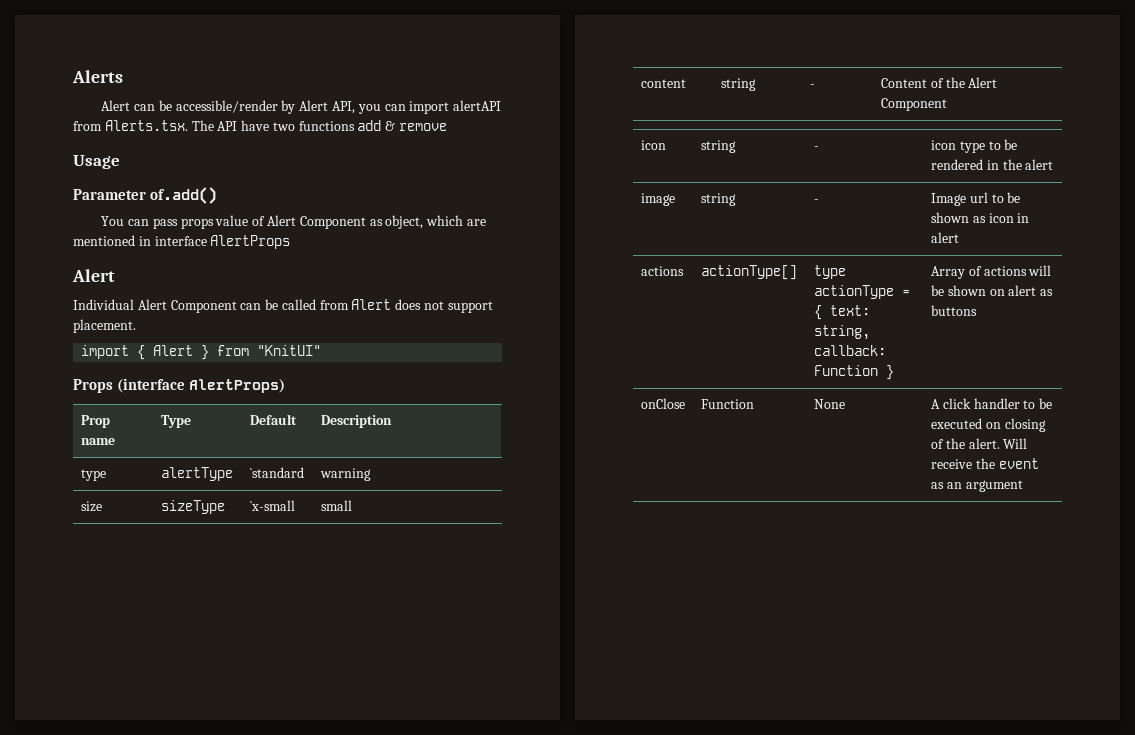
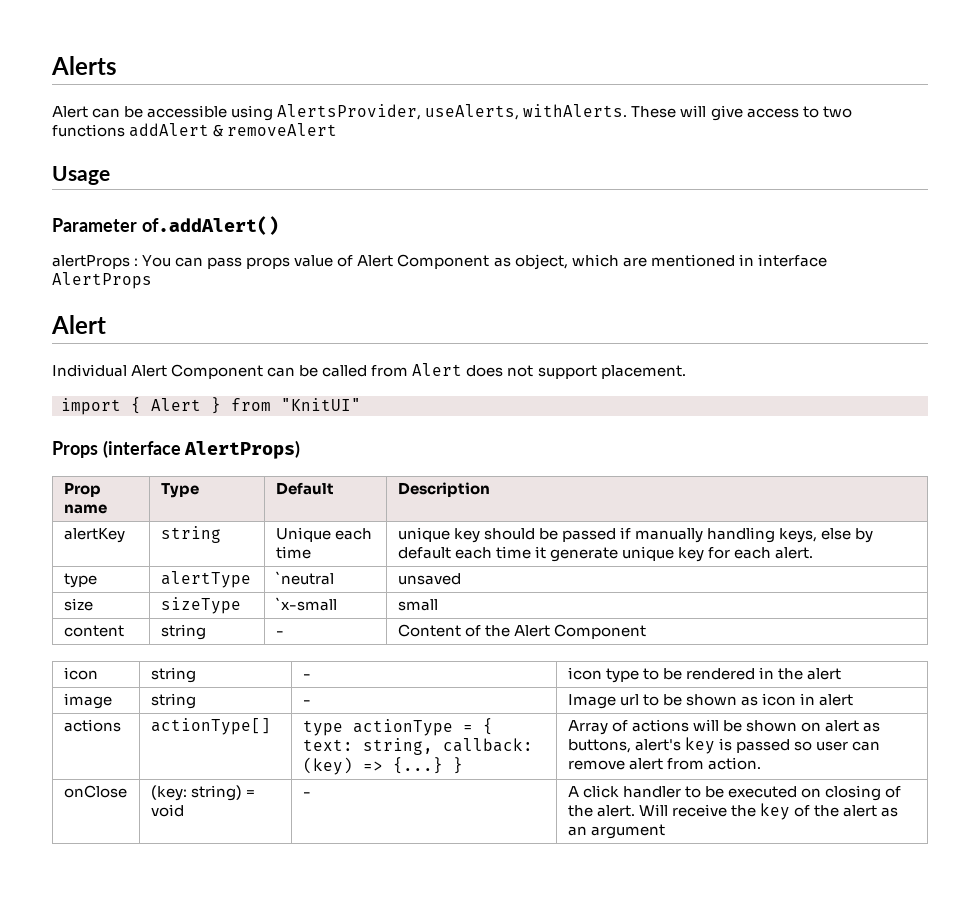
- Alert can be accessible/render by Alert API, you can import alertAPI from Alerts.tsx. The API have two functions add & remove
+ Alert can be accessible using AlertsProvider, useAlerts, withAlerts. These will give access to two functions addAlert & removeAlert
- Parameter of.add()
- You can pass props value of Alert Component as object, which are mentioned in interface AlertProps
+ Parameter of.addAlert()
+ alertProps : You can pass props value of Alert Component as object, which are mentioned in interface AlertProps
+ alertKey | string | Unique each time | unique key should be passed if manually handling keys, else by default each time it generate unique key for each alert.
- type | alertType | `standard | warning
+ type | alertType | `neutral | unsaved
- actions | actionType[] | type actionType = { text: string, callback: Function } | Array of actions will be shown on alert as buttons
- onClose | Function | None | A click handler to be executed on closing of the alert. Will receive the event as an argument
+ actions | actionType[] | type actionType = { text: string, callback: (key) => {...} } | Array of actions will be shown on alert as buttons, alert's key is passed so user can remove alert from action.
+ onClose | (key: string) = void | - | A click handler to be executed on closing of the alert. Will receive the key of the alert as an argument

